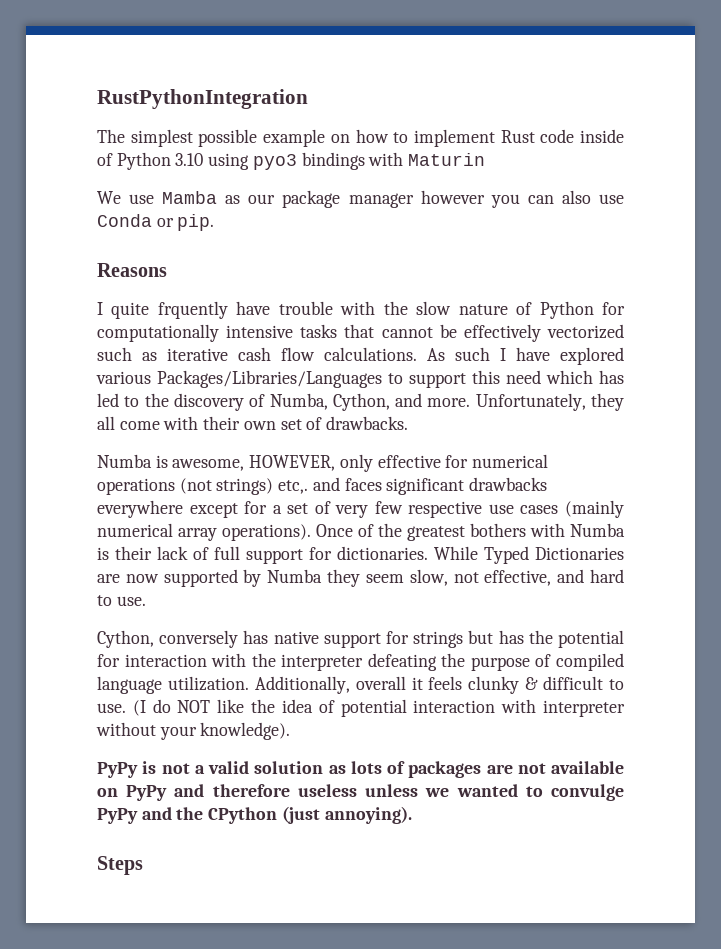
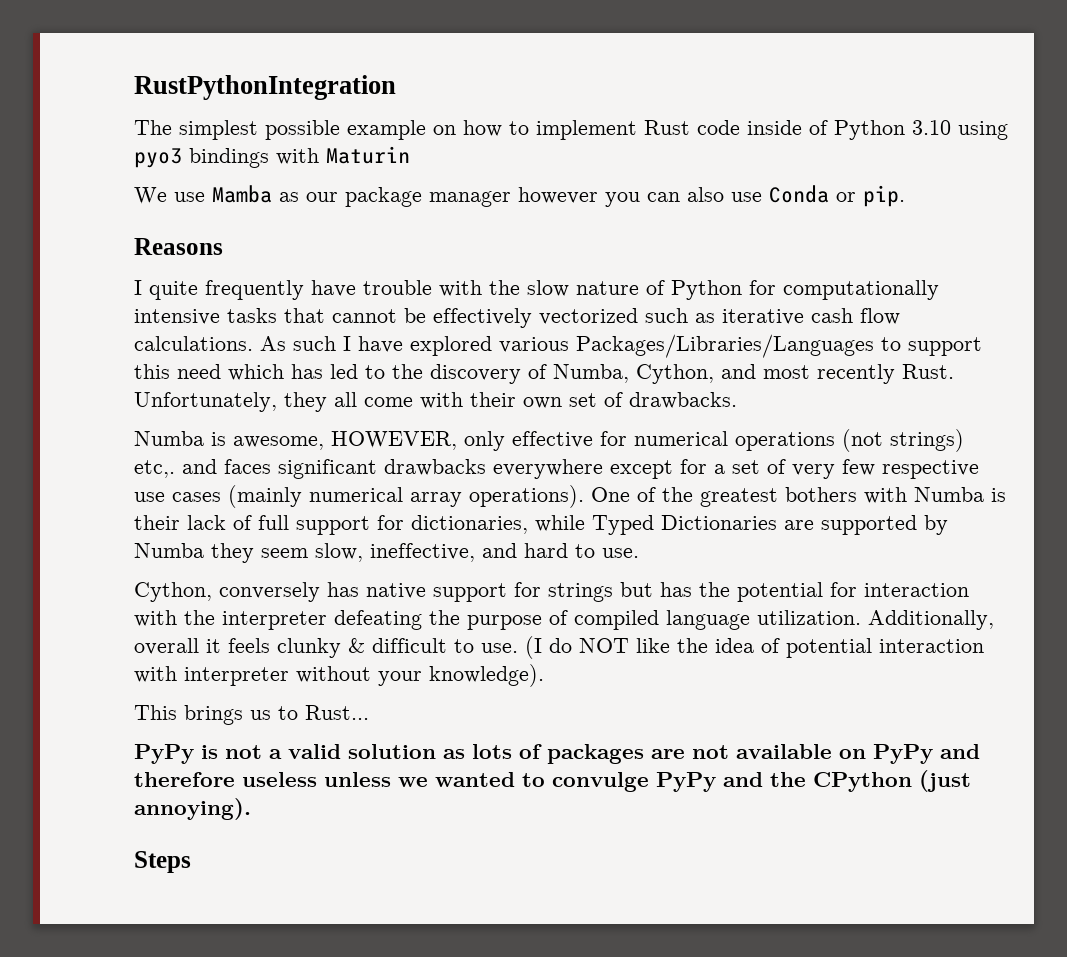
- I quite frquently have trouble with the slow nature of Python for computationally intensive tasks that cannot be effectively vectorized such as iterative cash flow calculations.
+ I quite frequently have trouble with the slow nature of Python for computationally intensive tasks that cannot be effectively vectorized such as iterative cash flow calculations.
- As such I have explored various Packages/Libraries/Languages to support this need which has led to the discovery of Numba, Cython, and more.
+ As such I have explored various Packages/Libraries/Languages to support this need which has led to the discovery of Numba, Cython, and most recently Rust.
- Once of the greatest bothers with Numba is their lack of full support for dictionaries. While Typed Dictionaries are now supported by Numba they seem slow, not effective, and hard to use.
+ One of the greatest bothers with Numba is their lack of full support for dictionaries, while Typed Dictionaries are supported by Numba they seem slow, ineffective, and hard to use.
+ This brings us to Rust...

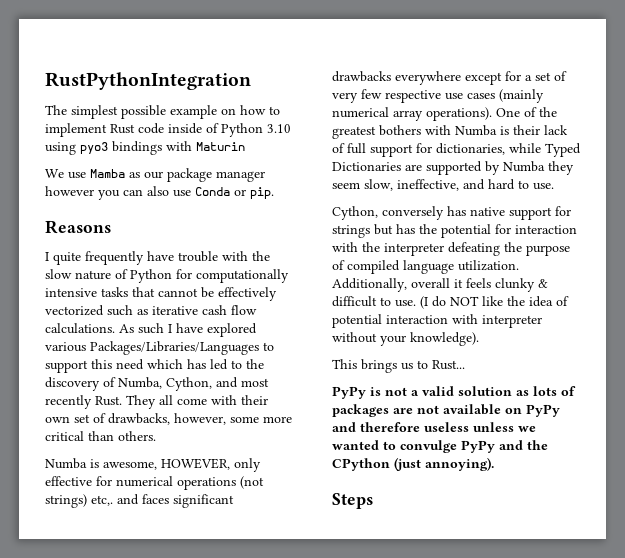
- Unfortunately, they all come with their own set of drawbacks.
+ They all come with their own set of drawbacks, however, some more critical than others.

